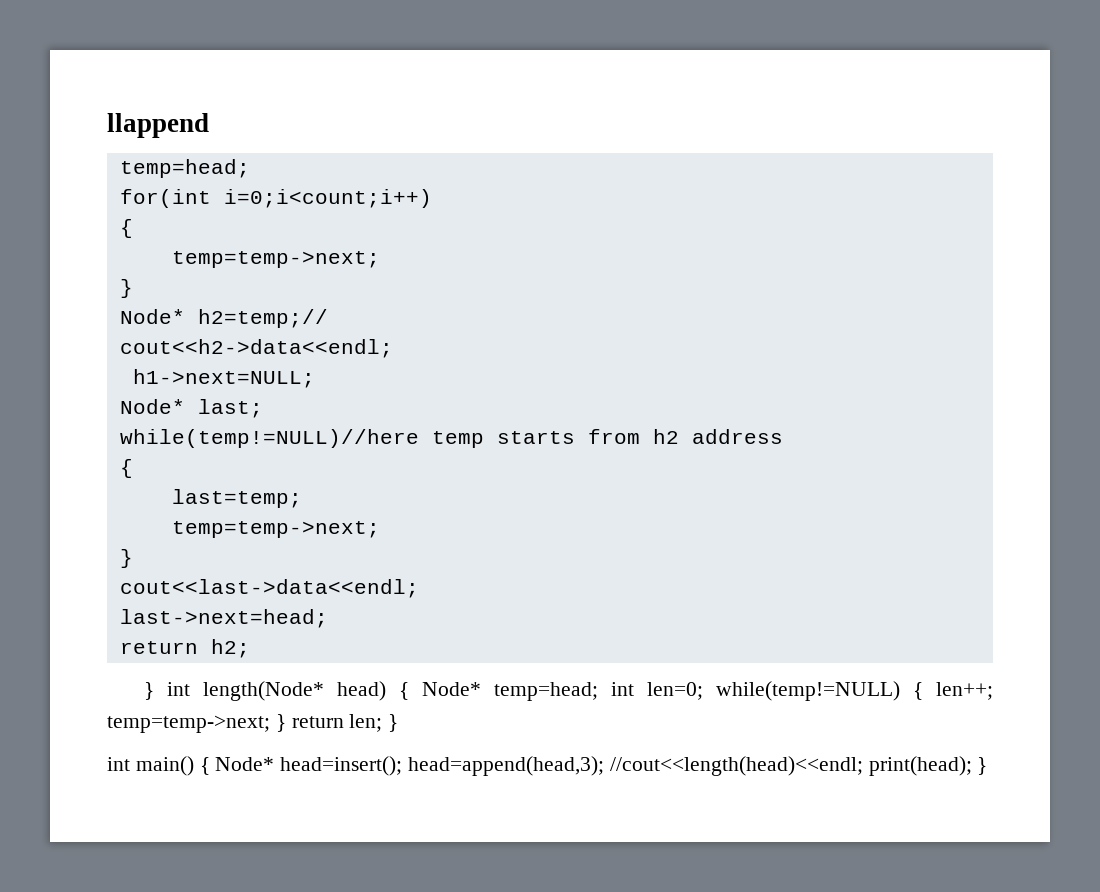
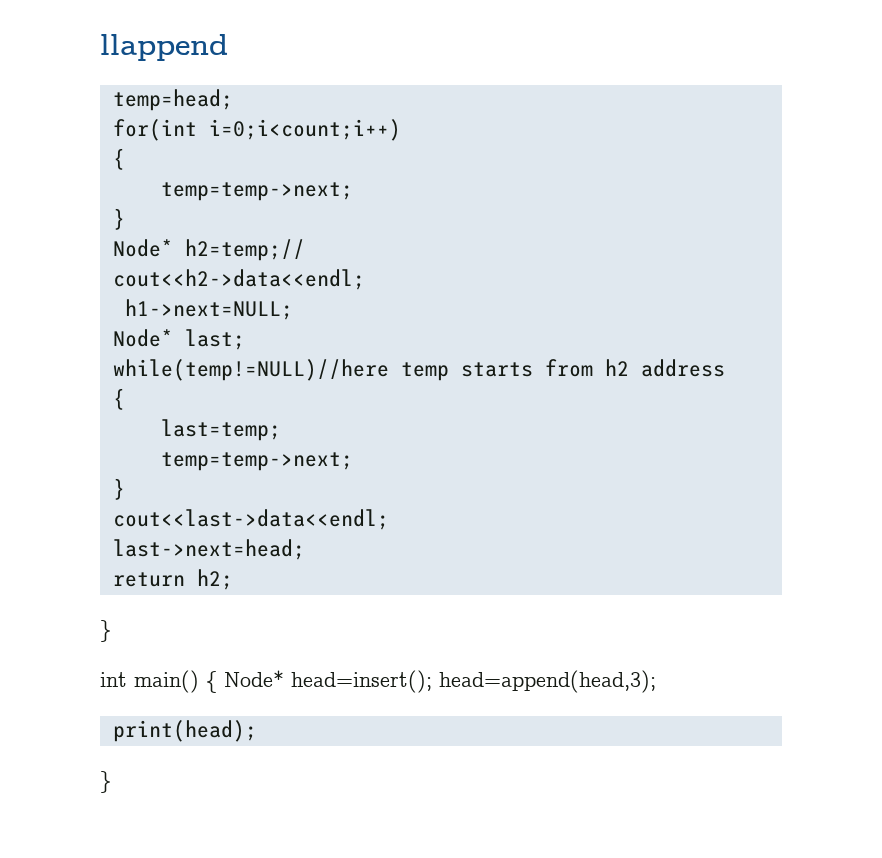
  return h2;
- } int length(Node* head) { Node* temp=head; int len=0; while(temp!=NULL) { len++; temp=temp->next; } return len; }
+ }
- int main() { Node* head=insert(); head=append(head,3); //cout<<length(head)<<endl; print(head); }
+ int main() { Node* head=insert(); head=append(head,3);
+ print(head);
+ }

